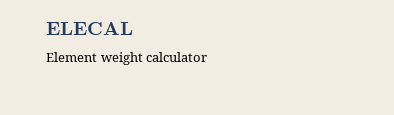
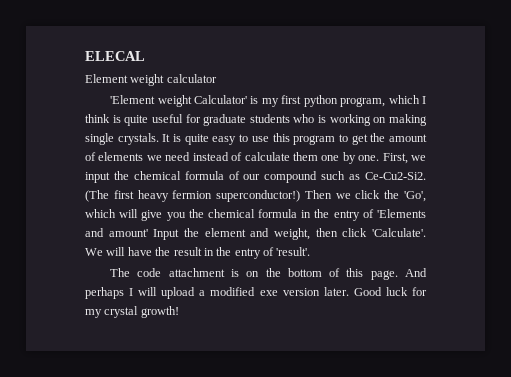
+ 'Element weight Calculator' is my first python program, which I think is quite useful for graduate students who is working on making single crystals. It is quite easy to use this program to get the amount of elements we need instead of calculate them one by one. First, we input the chemical formula of our compound such as Ce-Cu2-Si2. (The first heavy fermion superconductor!) Then we click the 'Go', which will give you the chemical formula in the entry of 'Elements and amount' Input the element and weight, then click 'Calculate'. We will have the result in the entry of 'result'.
+ The code attachment is on the bottom of this page. And perhaps I will upload a modified exe version later. Good luck for my crystal growth!

